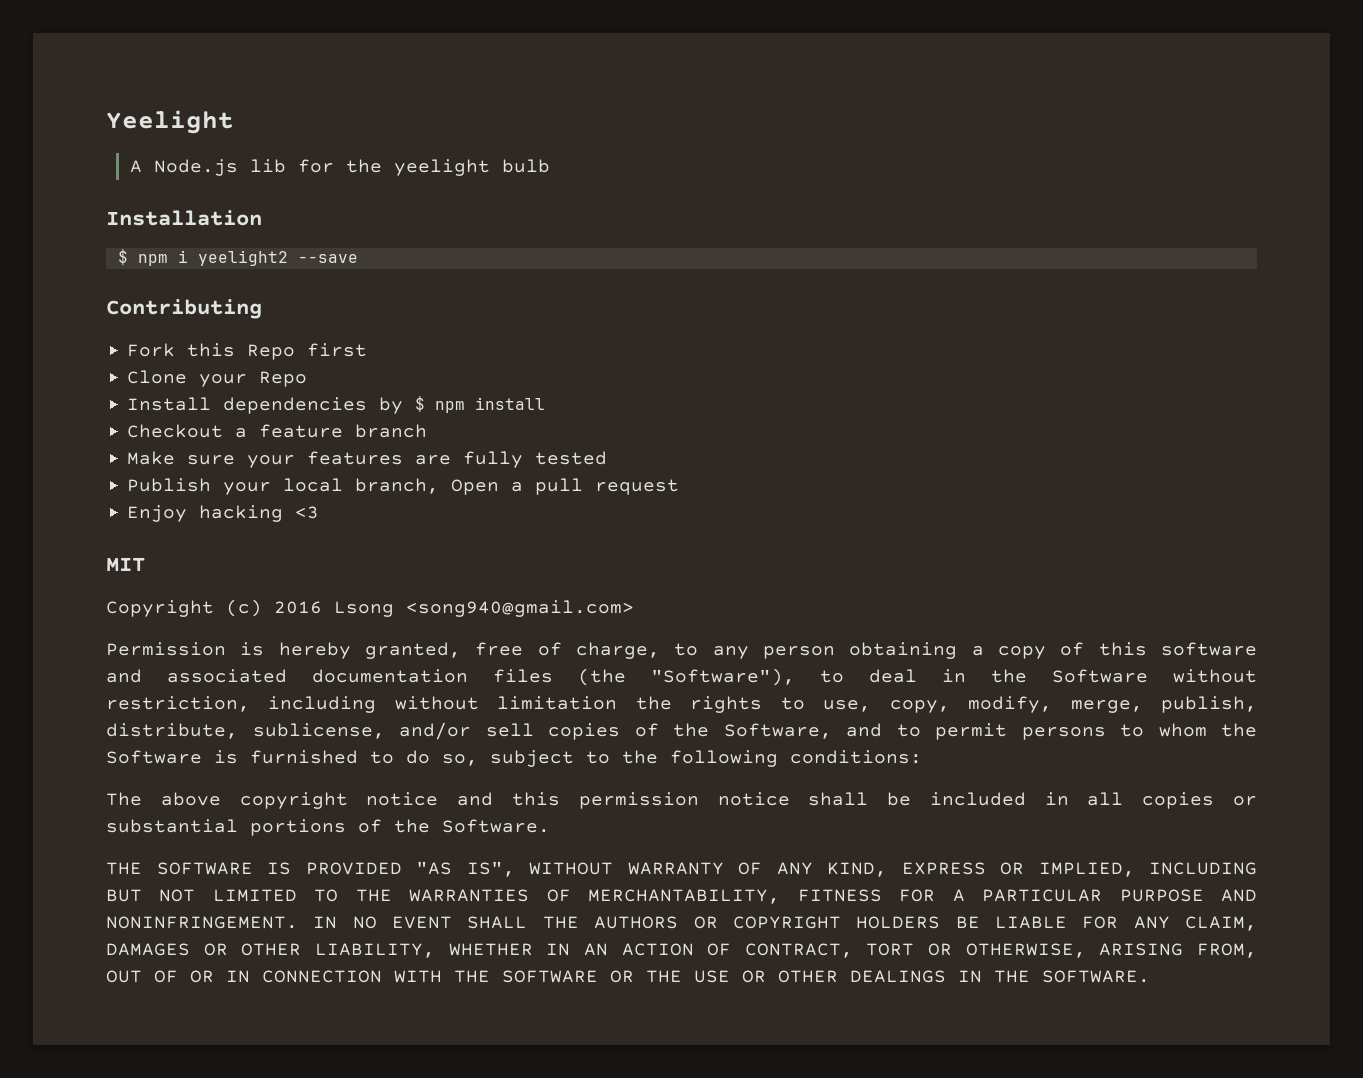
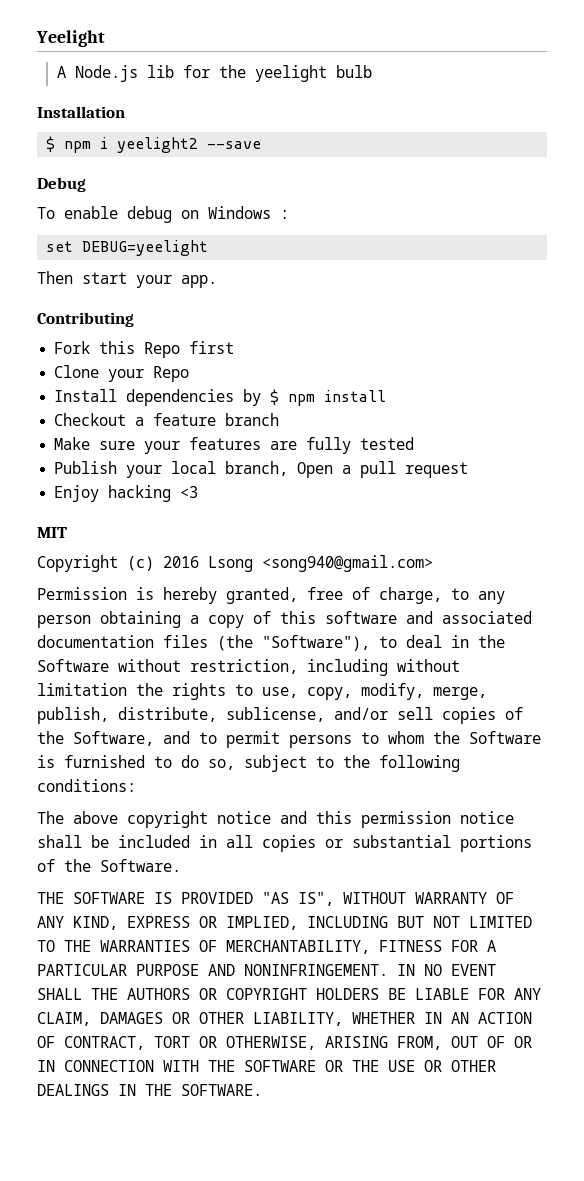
+ Debug
+ To enable debug on Windows :
+ set DEBUG=yeelight
+ Then start your app.

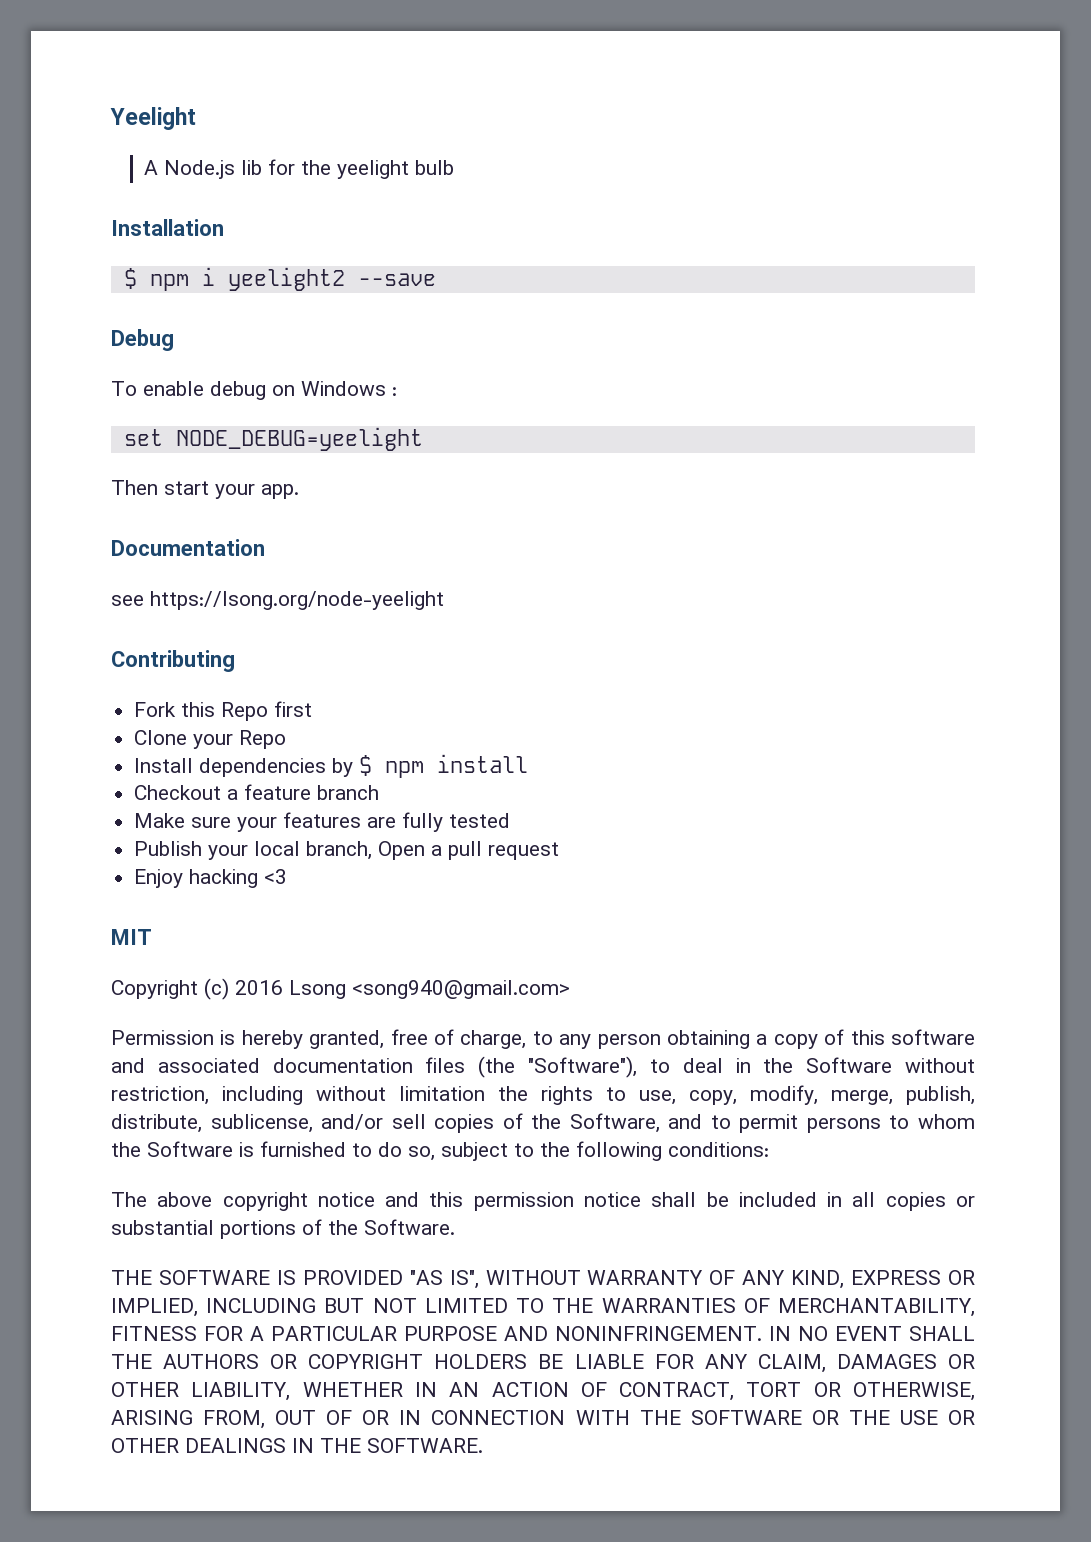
- set DEBUG=yeelight
+ set NODE_DEBUG=yeelight
+ Documentation
+ see https://lsong.org/node-yeelight

